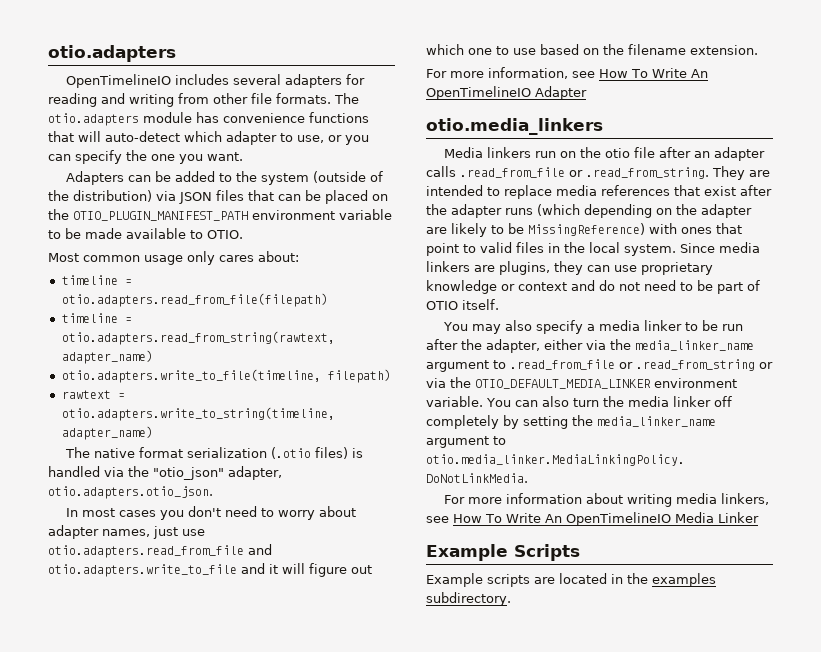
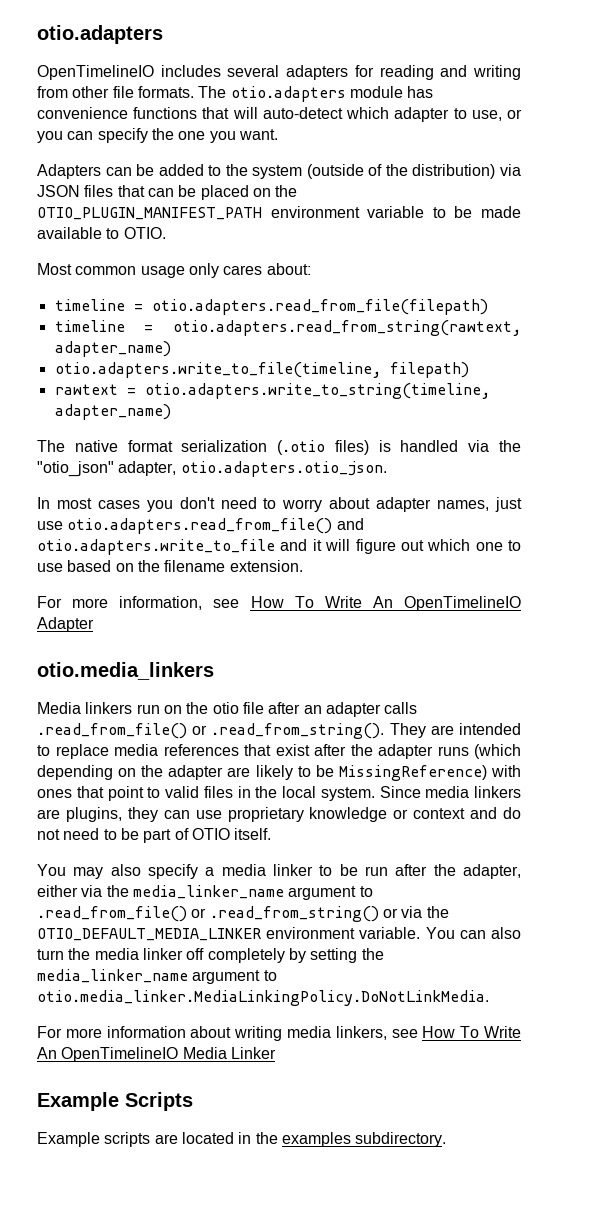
- In most cases you don't need to worry about adapter names, just use otio.adapters.read_from_file and otio.adapters.write_to_file and it will figure out which one to use based on the filename extension.
+ In most cases you don't need to worry about adapter names, just use otio.adapters.read_from_file() and otio.adapters.write_to_file and it will figure out which one to use based on the filename extension.
- Media linkers run on the otio file after an adapter calls .read_from_file or .read_from_string. They are intended to replace media references that exist after the adapter runs (which depending on the adapter are likely to be MissingReference) with ones that point to valid files in the local system.
+ Media linkers run on the otio file after an adapter calls .read_from_file() or .read_from_string(). They are intended to replace media references that exist after the adapter runs (which depending on the adapter are likely to be MissingReference) with ones that point to valid files in the local system.
- You may also specify a media linker to be run after the adapter, either via the media_linker_name argument to .read_from_file or .read_from_string or via the OTIO_DEFAULT_MEDIA_LINKER environment variable.
+ You may also specify a media linker to be run after the adapter, either via the media_linker_name argument to .read_from_file() or .read_from_string() or via the OTIO_DEFAULT_MEDIA_LINKER environment variable.

